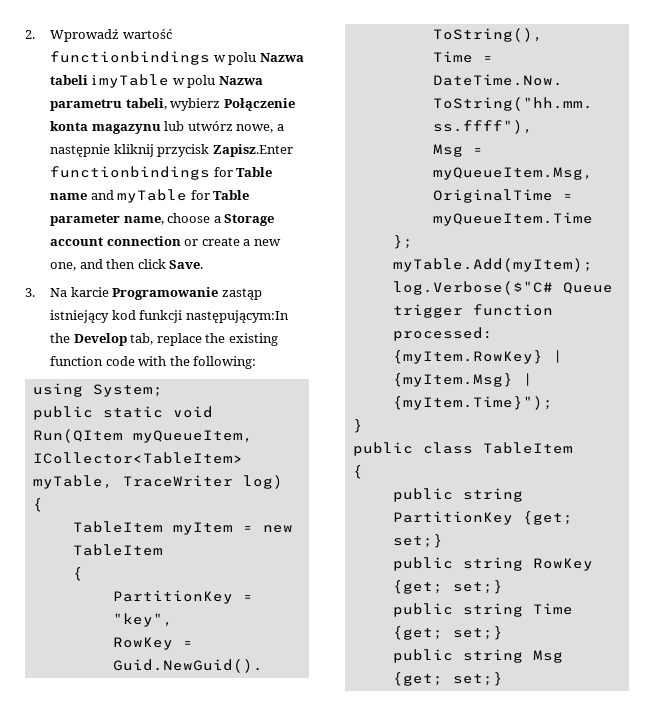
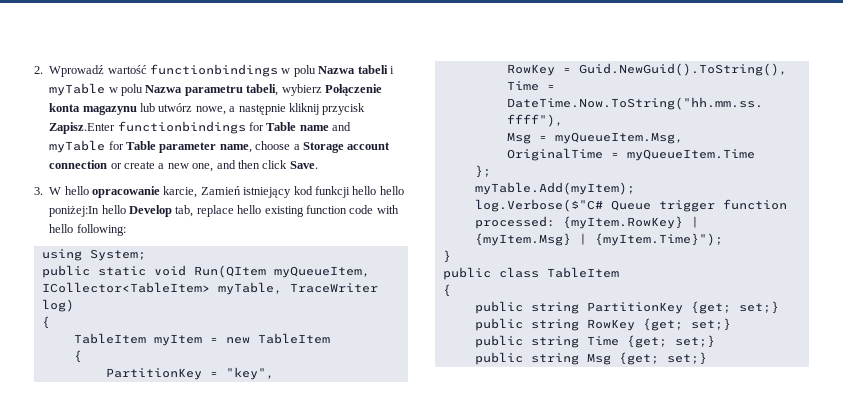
- 3. Na karcie Programowanie zastąp istniejący kod funkcji następującym:In the Develop tab, replace the existing function code with the following:
+ 3. W hello opracowanie karcie, Zamień istniejący kod funkcji hello hello poniżej:In hello Develop tab, replace hello existing function code with hello following:

